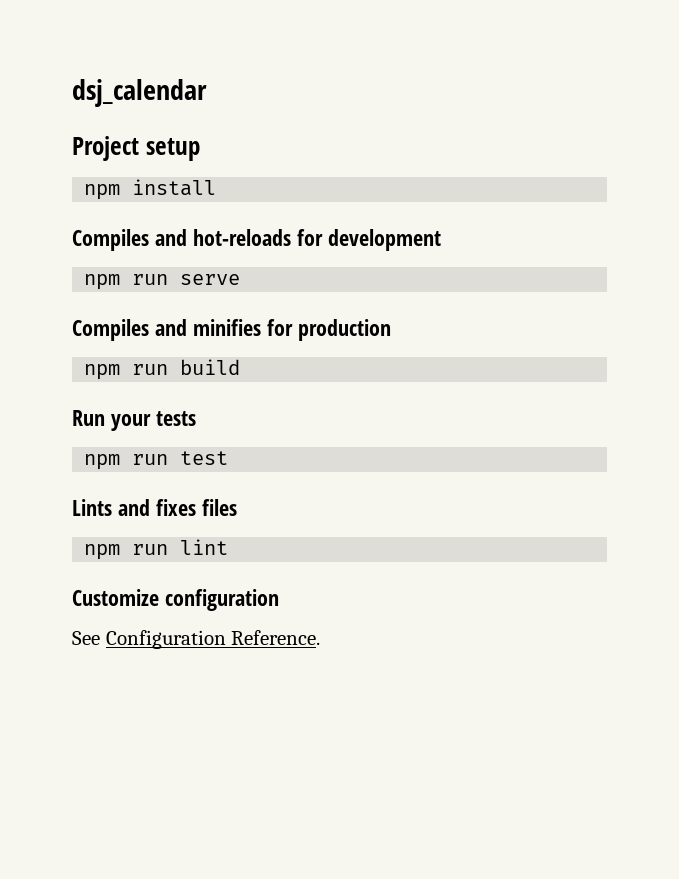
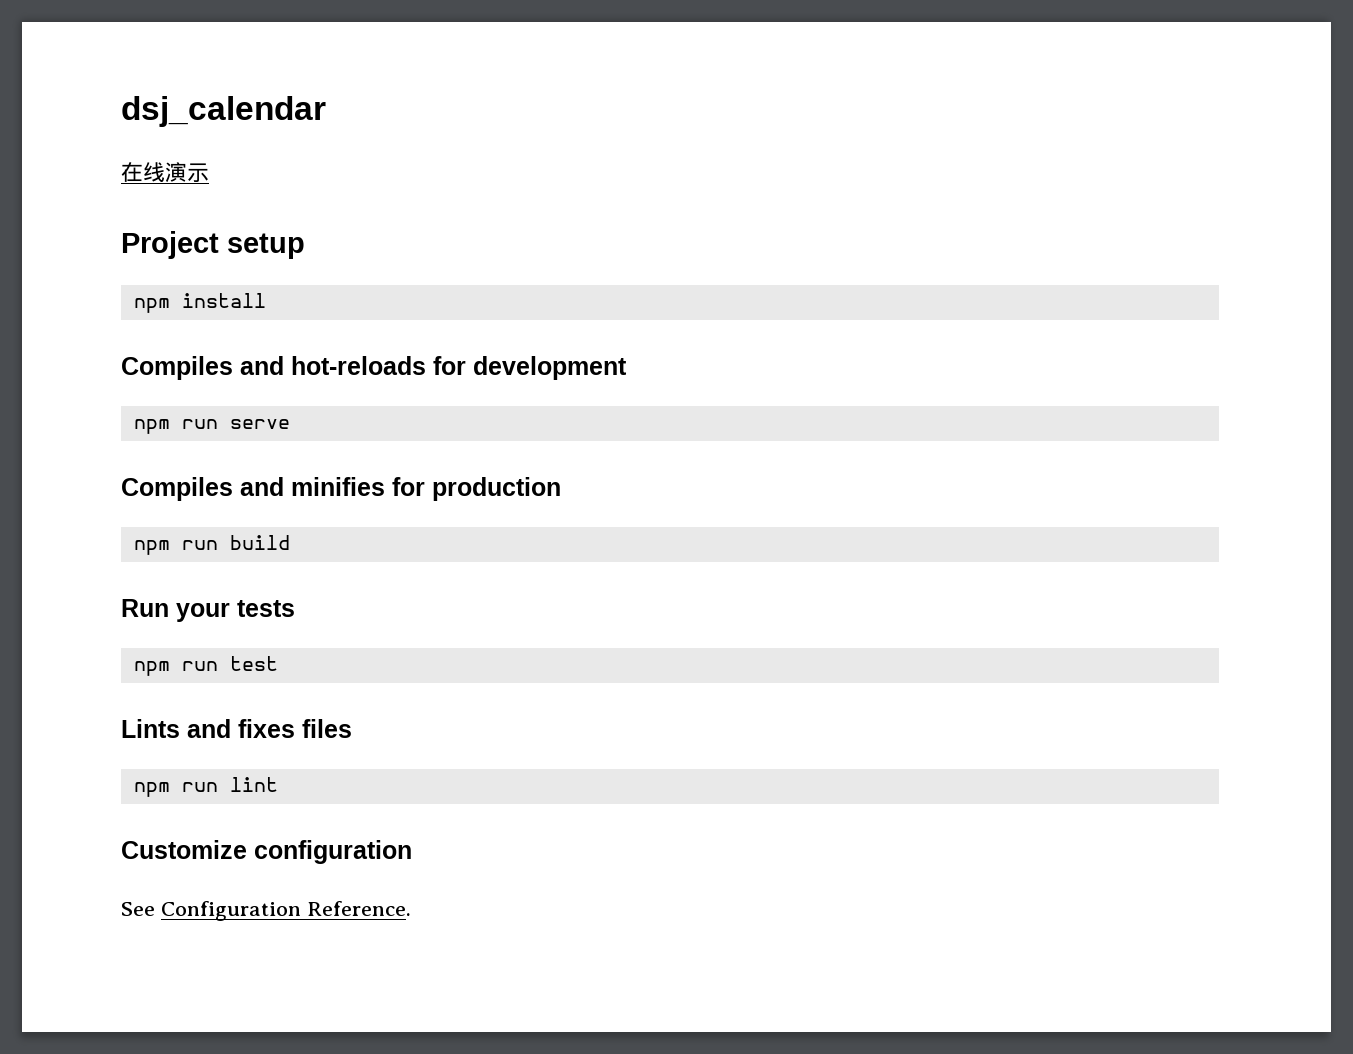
+ 在线演示

